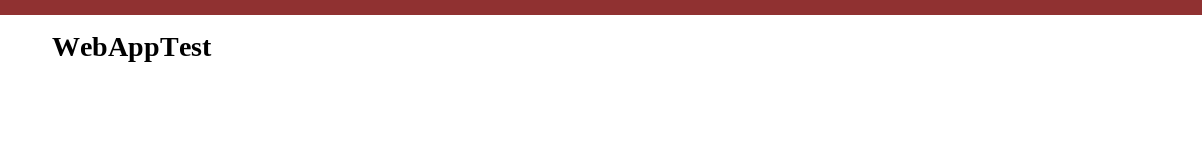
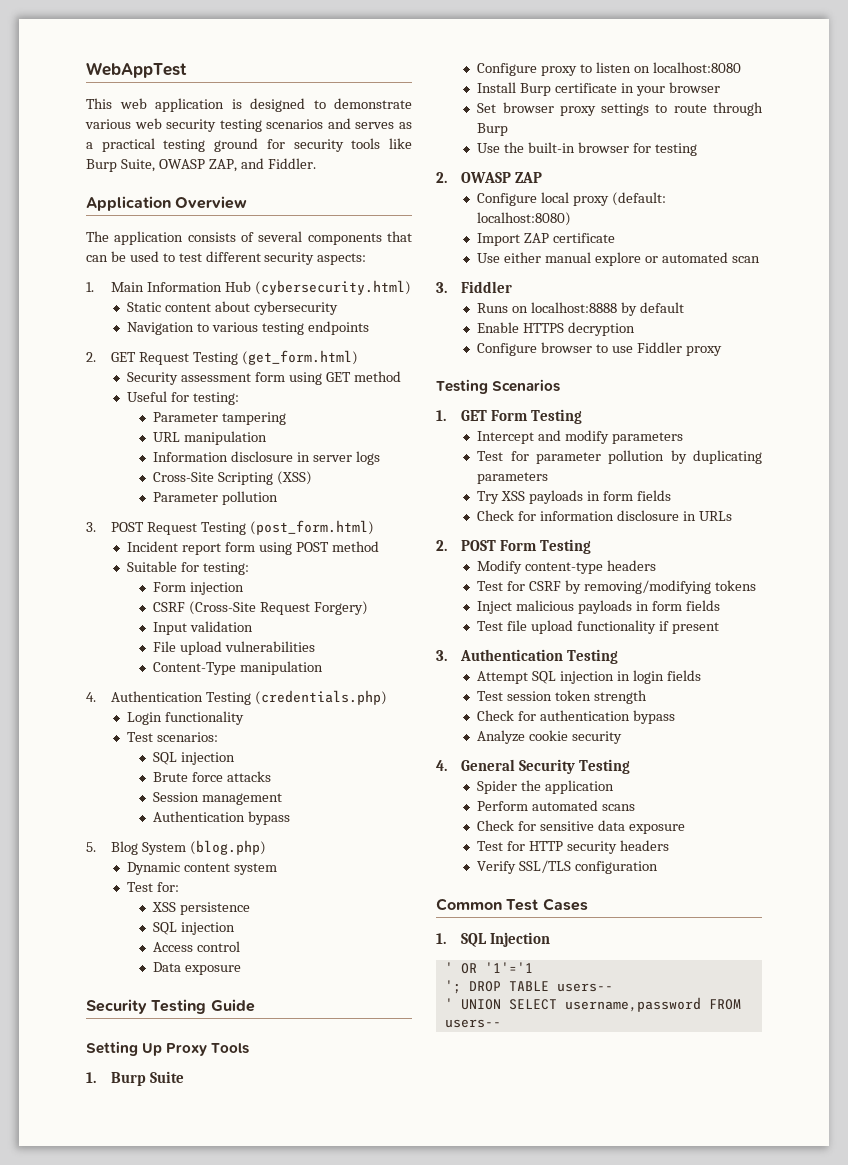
+ This web application is designed to demonstrate various web security testing scenarios and serves as a practical testing ground for security tools like Burp Suite, OWASP ZAP, and Fiddler.
+ Application Overview
+ The application consists of several components that can be used to test different security aspects:
+ 1. Main Information Hub (cybersecurity.html)
+ Static content about cybersecurity
+ Navigation to various testing endpoints
+ 2. GET Request Testing (get_form.html)
+ Security assessment form using GET method
+ Useful for testing:
+ Parameter tampering
+ URL manipulation
+ Information disclosure in server logs
+ Cross-Site Scripting (XSS)
+ Parameter pollution
+ 3. POST Request Testing (post_form.html)
+ Incident report form using POST method
+ Suitable for testing:
+ Form injection
+ CSRF (Cross-Site Request Forgery)
+ Input validation
+ File upload vulnerabilities
+ Content-Type manipulation
+ 4. Authentication Testing (credentials.php)
+ Login functionality
+ Test scenarios:
+ SQL injection
+ Brute force attacks
+ Session management
+ Authentication bypass
+ 5. Blog System (blog.php)
+ Dynamic content system
+ Test for:
+ XSS persistence
+ SQL injection
+ Access control
+ Data exposure
+ Security Testing Guide
+ Setting Up Proxy Tools
+ 1. Burp Suite
+ Configure proxy to listen on localhost:8080
+ Install Burp certificate in your browser
+ Set browser proxy settings to route through Burp
+ Use the built-in browser for testing
+ 2. OWASP ZAP
+ Configure local proxy (default: localhost:8080)
+ Import ZAP certificate
+ Use either manual explore or automated scan
+ 3. Fiddler
+ Runs on localhost:8888 by default
+ Enable HTTPS decryption
+ Configure browser to use Fiddler proxy
+ Testing Scenarios
+ 1. GET Form Testing
+ Intercept and modify parameters
+ Test for parameter pollution by duplicating parameters
+ Try XSS payloads in form fields
+ Check for information disclosure in URLs
+ 2. POST Form Testing
+ Modify content-type headers
+ Test for CSRF by removing/modifying tokens
+ Inject malicious payloads in form fields
+ Test file upload functionality if present
+ 3. Authentication Testing
+ Attempt SQL injection in login fields
+ Test session token strength
+ Check for authentication bypass
+ Analyze cookie security
+ 4. General Security Testing
+ Spider the application
+ Perform automated scans
+ Check for sensitive data exposure
+ Test for HTTP security headers
+ Verify SSL/TLS configuration
+ Common Test Cases
+ 1. SQL Injection
+ ' OR '1'='1
+ '; DROP TABLE users--
+ ' UNION SELECT username,password FROM users--

